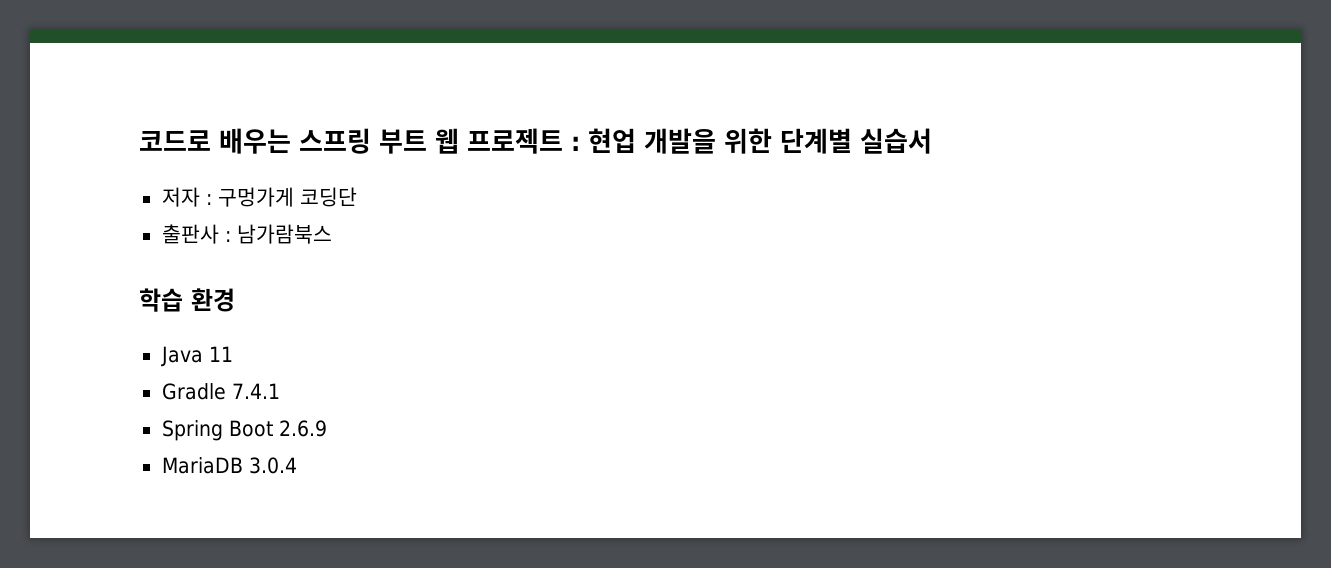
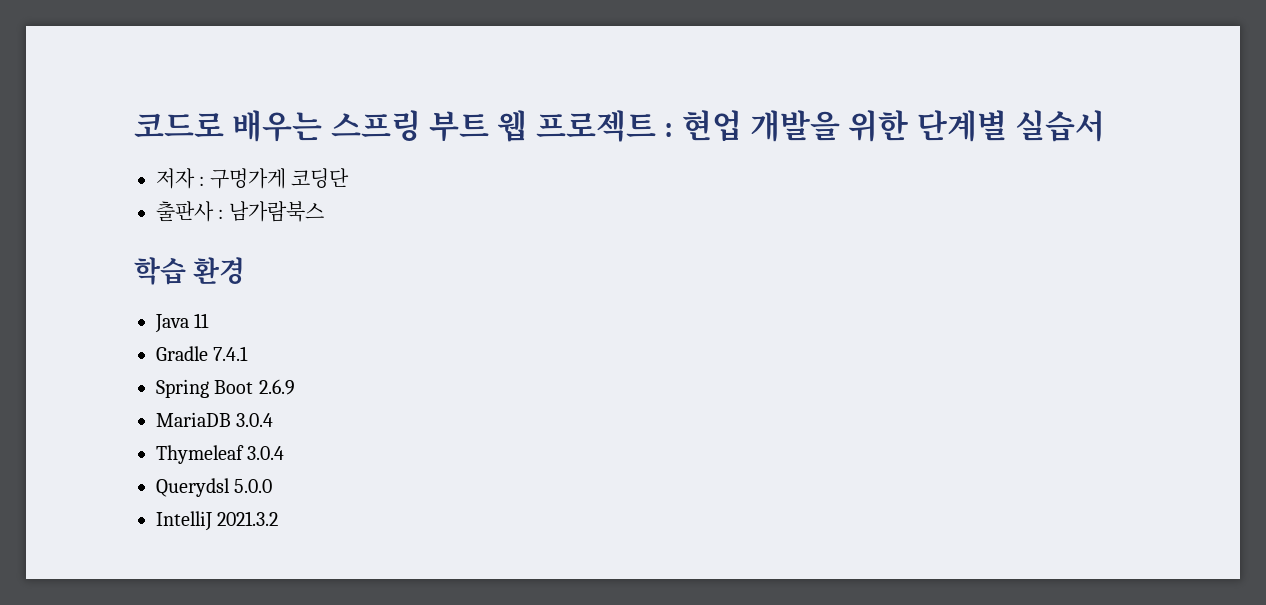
+ Thymeleaf 3.0.4
+ Querydsl 5.0.0
+ IntelliJ 2021.3.2

